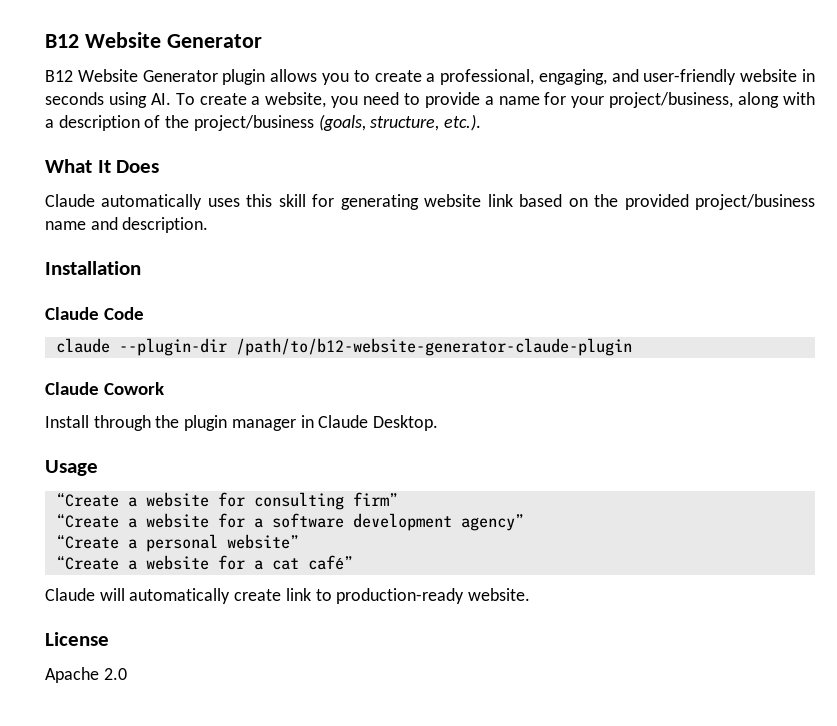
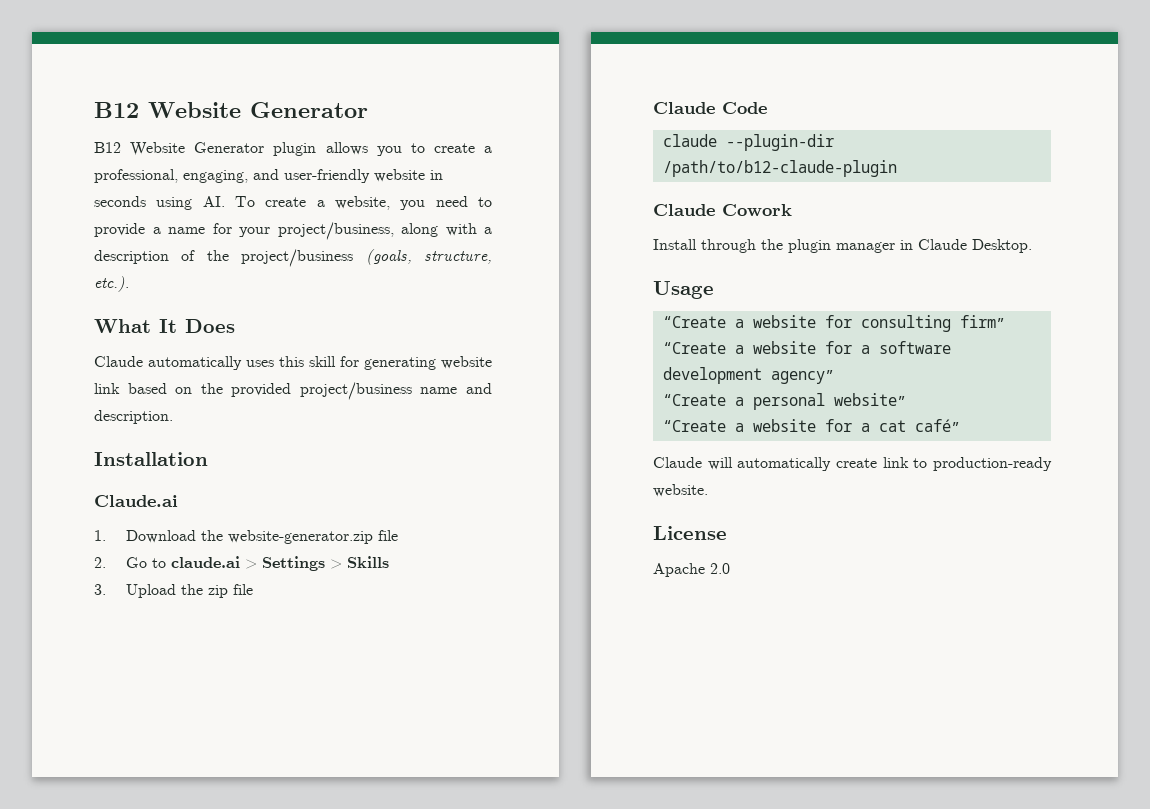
+ Claude.ai
+ 1. Download the website-generator.zip file
+ 2. Go to claude.ai > Settings > Skills
+ 3. Upload the zip file
- claude --plugin-dir /path/to/b12-website-generator-claude-plugin
+ claude --plugin-dir /path/to/b12-claude-plugin

